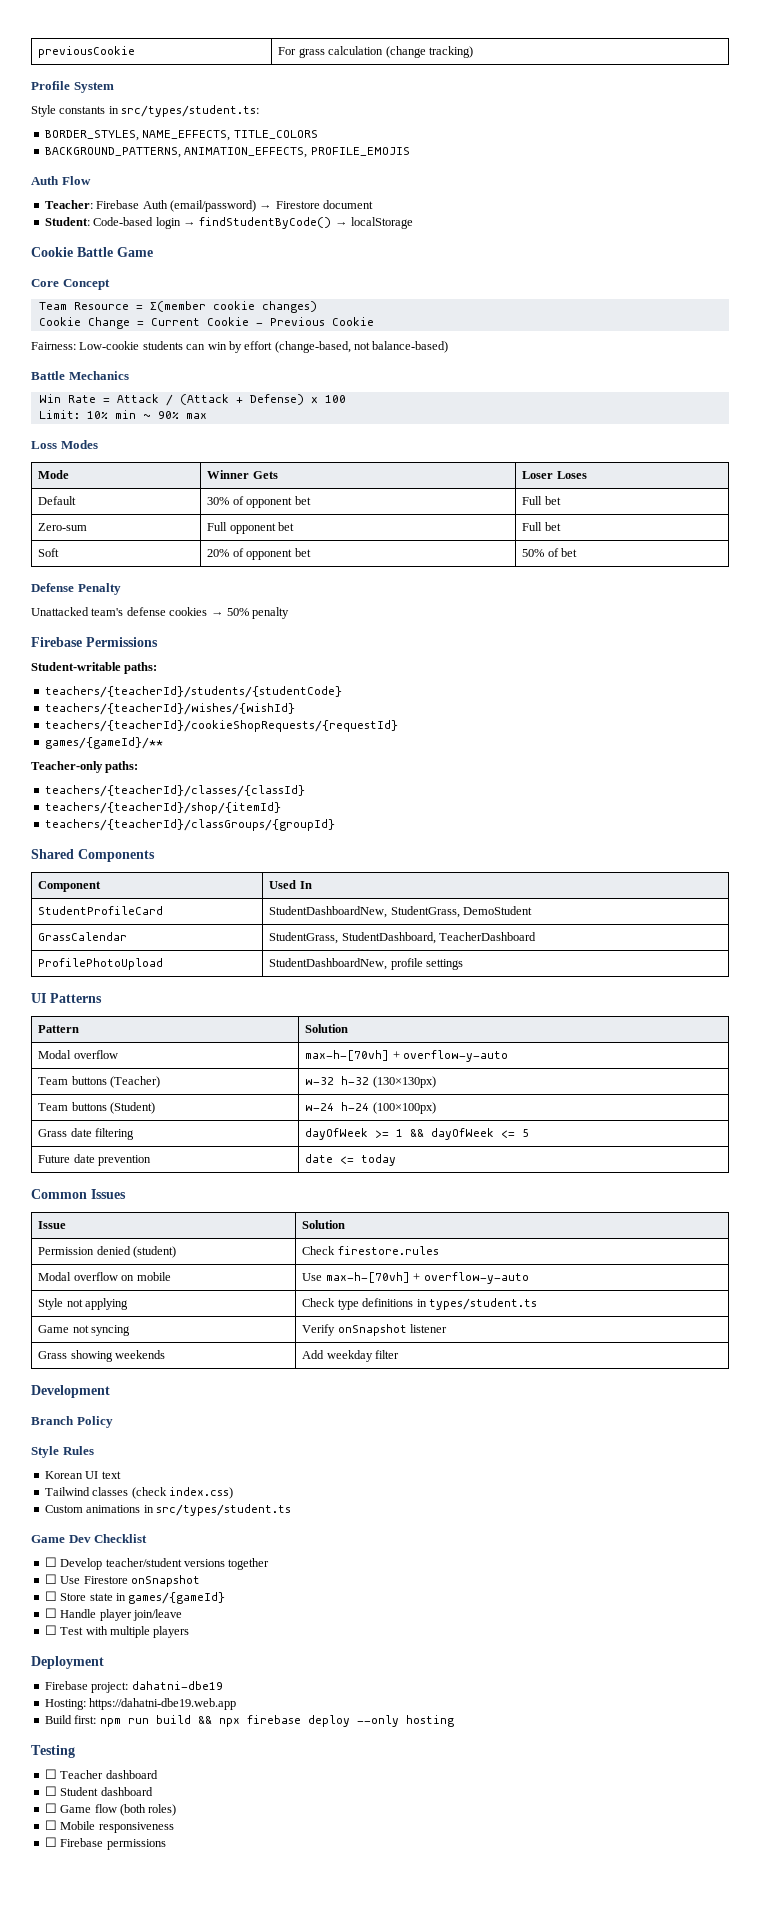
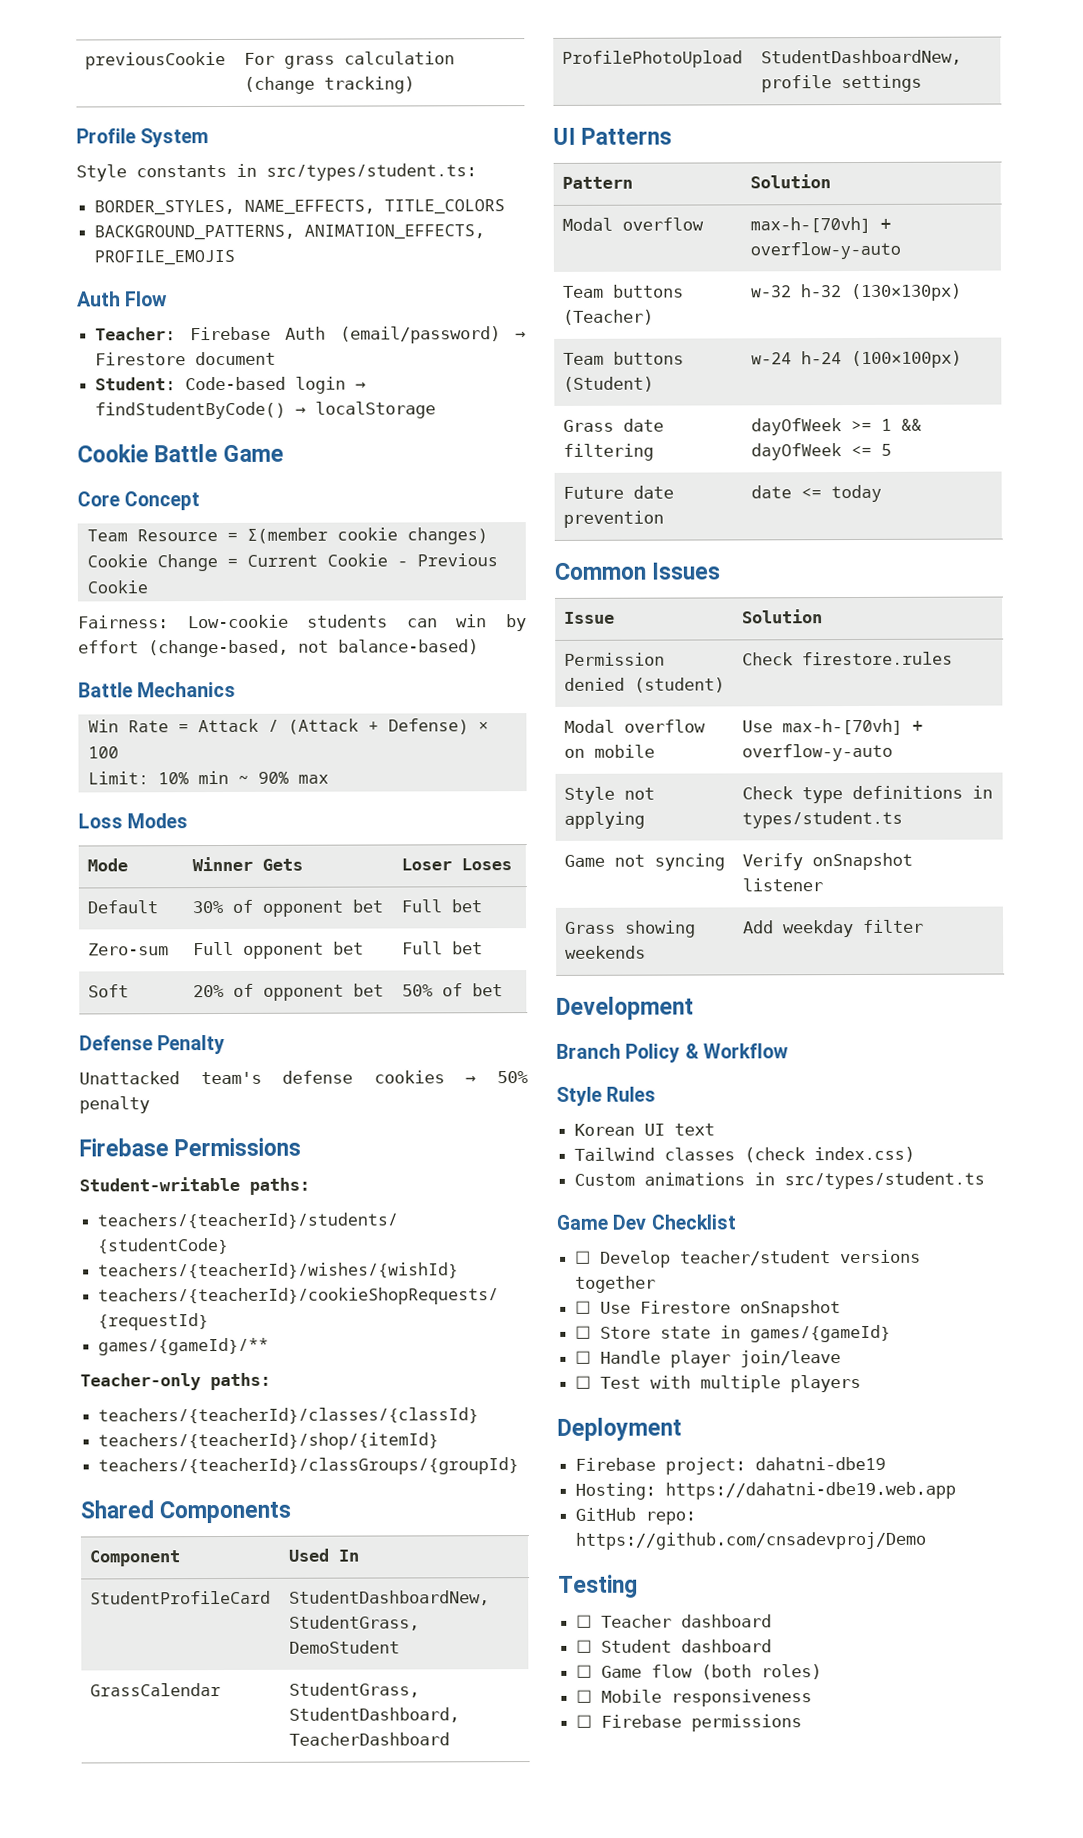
- Branch Policy
+ Branch Policy & Workflow
- Build first: npm run build && npx firebase deploy --only hosting
+ GitHub repo: https://github.com/cnsadevproj/Demo

